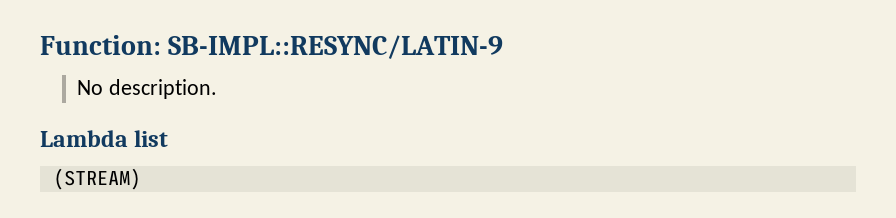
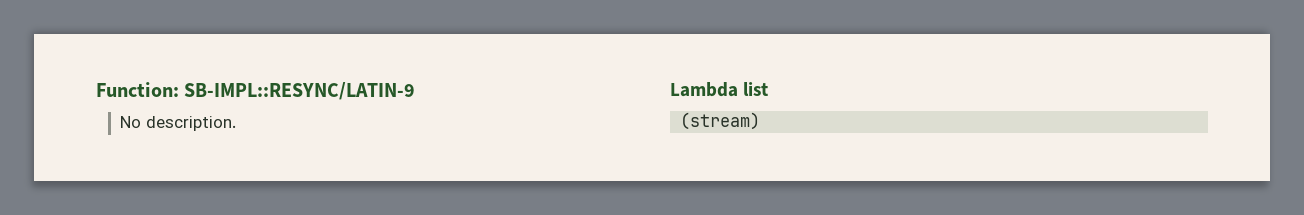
- (STREAM)
+ (stream)

